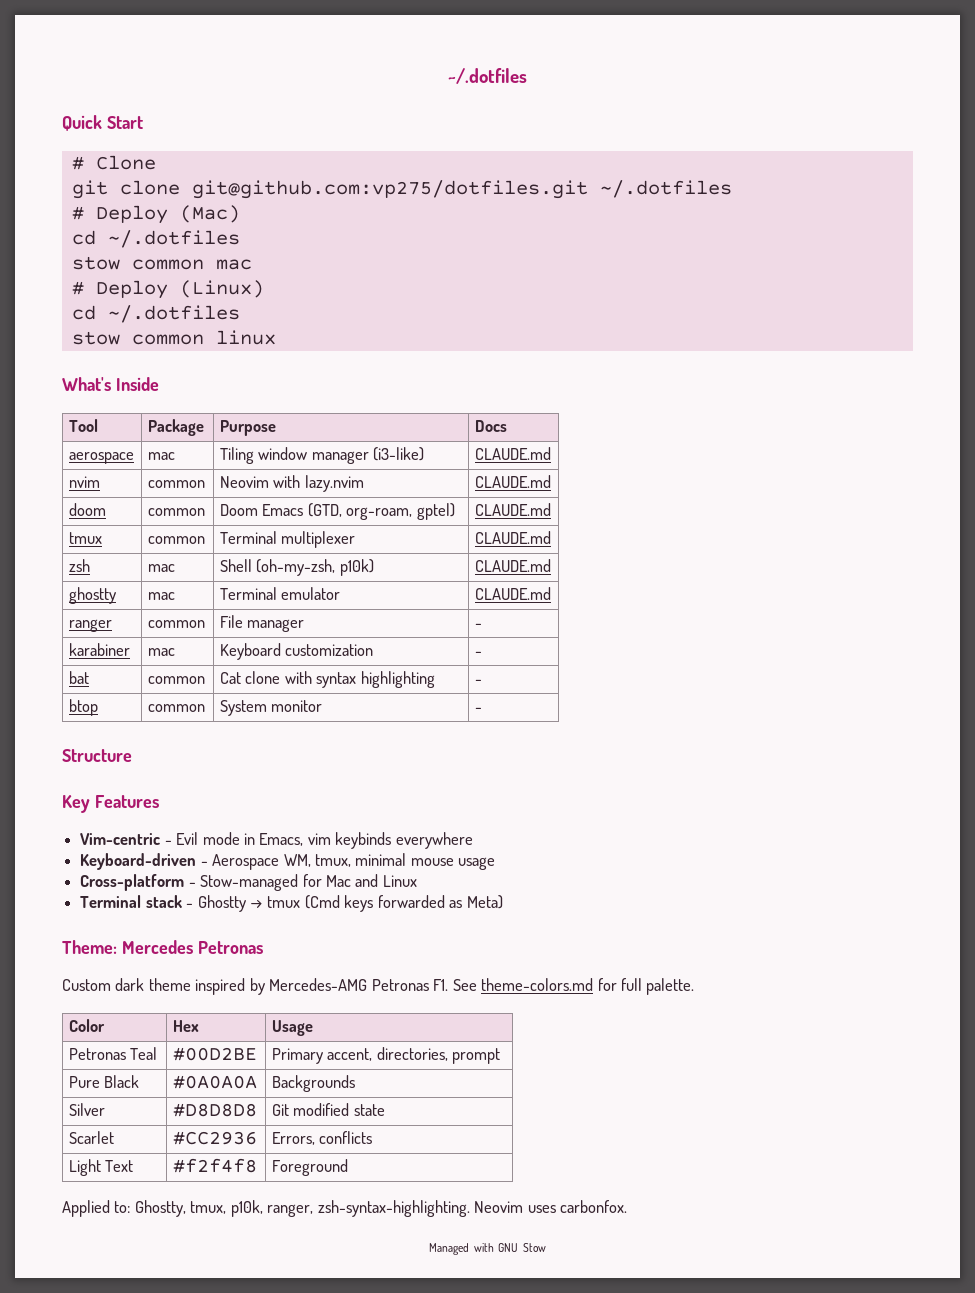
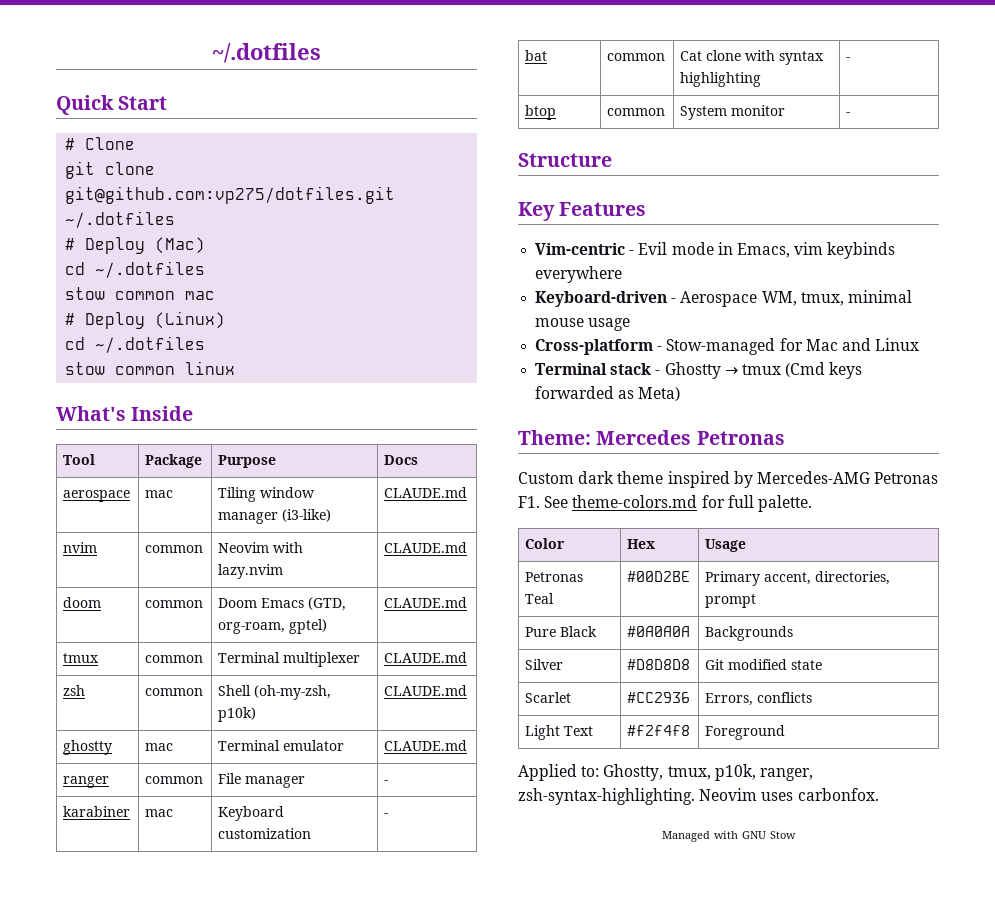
- zsh | mac | Shell (oh-my-zsh, p10k) | CLAUDE.md
+ zsh | common | Shell (oh-my-zsh, p10k) | CLAUDE.md

